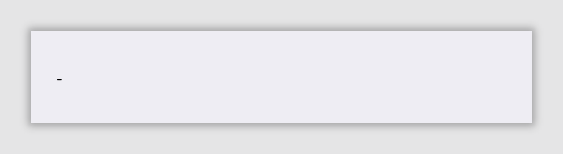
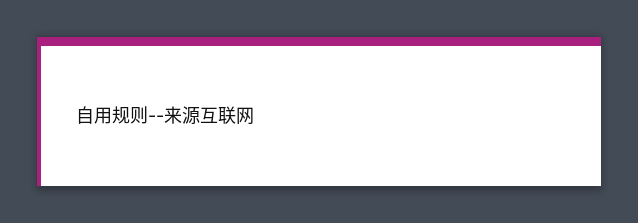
- -
+ 自用规则--来源互联网

